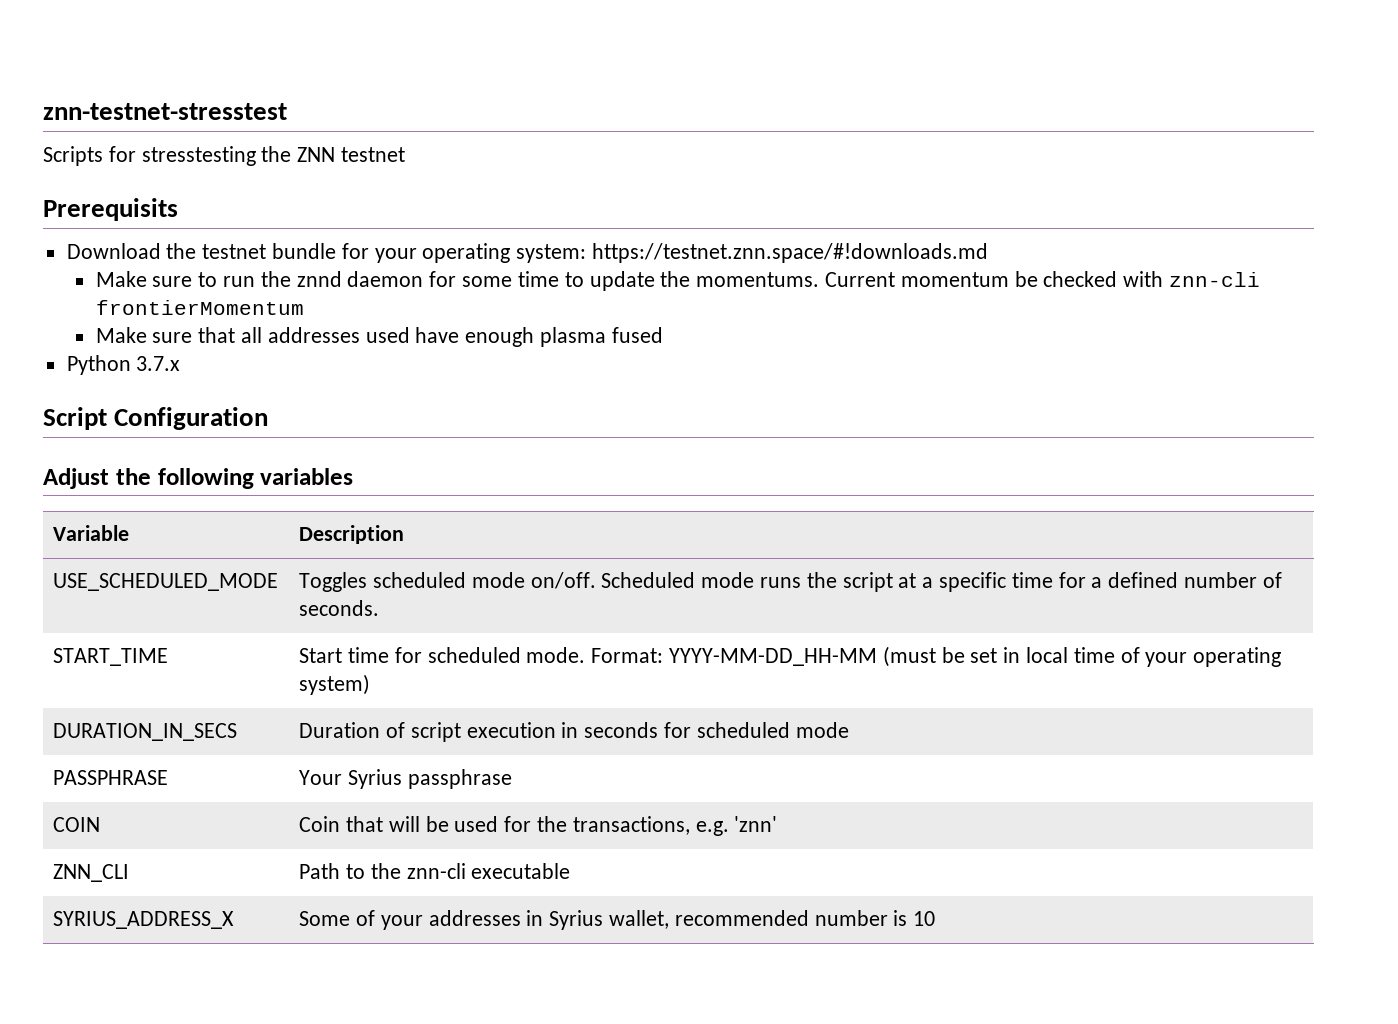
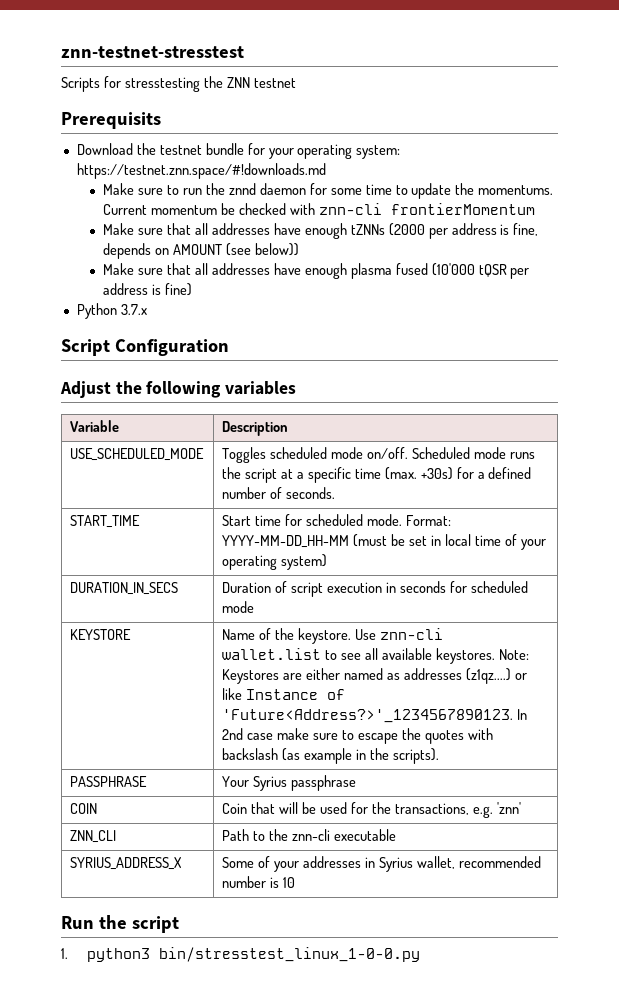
- Make sure that all addresses used have enough plasma fused
+ Make sure that all addresses have enough tZNNs (2000 per address is fine, depends on AMOUNT (see below))
+ Make sure that all addresses have enough plasma fused (10'000 tQSR per address is fine)
- USE_SCHEDULED_MODE | Toggles scheduled mode on/off. Scheduled mode runs the script at a specific time for a defined number of seconds.
+ USE_SCHEDULED_MODE | Toggles scheduled mode on/off. Scheduled mode runs the script at a specific time (max. +30s) for a defined number of seconds.
+ KEYSTORE | Name of the keystore. Use znn-cli wallet.list to see all available keystores. Note: Keystores are either named as addresses (z1qz....) or like Instance of 'Future<Address?>'_1234567890123. In 2nd case make sure to escape the quotes with backslash (as example in the scripts).
+ Run the script
+ 1. python3 bin/stresstest_linux_1-0-0.py

